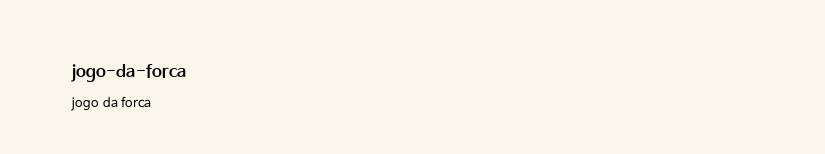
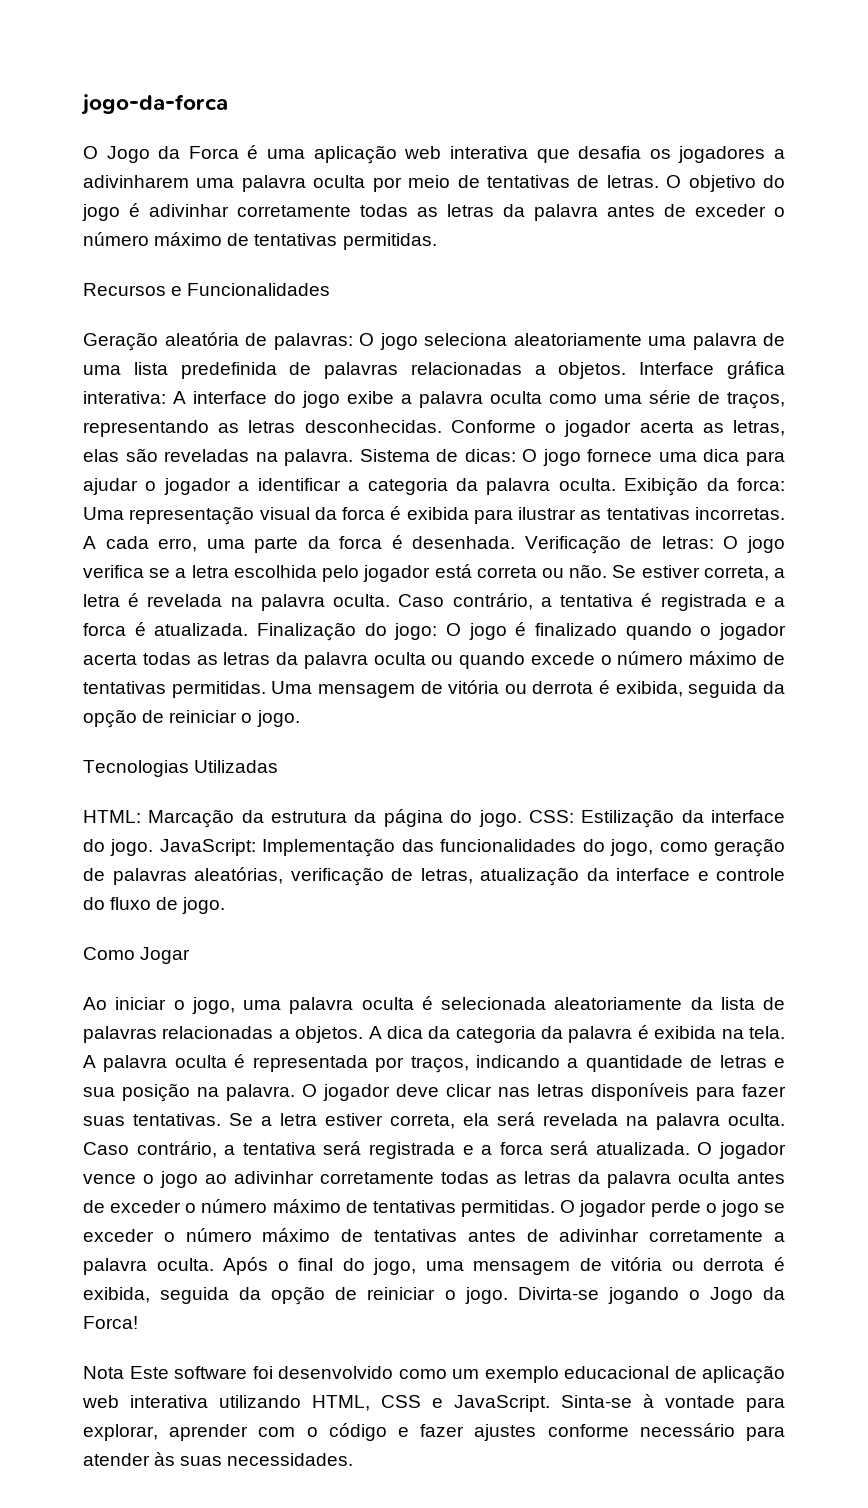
- jogo da forca
+ O Jogo da Forca é uma aplicação web interativa que desafia os jogadores a adivinharem uma palavra oculta por meio de tentativas de letras. O objetivo do jogo é adivinhar corretamente todas as letras da palavra antes de exceder o número máximo de tentativas permitidas.
+ Recursos e Funcionalidades
+ Geração aleatória de palavras: O jogo seleciona aleatoriamente uma palavra de uma lista predefinida de palavras relacionadas a objetos. Interface gráfica interativa: A interface do jogo exibe a palavra oculta como uma série de traços, representando as letras desconhecidas. Conforme o jogador acerta as letras, elas são reveladas na palavra. Sistema de dicas: O jogo fornece uma dica para ajudar o jogador a identificar a categoria da palavra oculta. Exibição da forca: Uma representação visual da forca é exibida para ilustrar as tentativas incorretas. A cada erro, uma parte da forca é desenhada. Verificação de letras: O jogo verifica se a letra escolhida pelo jogador está correta ou não. Se estiver correta, a letra é revelada na palavra oculta. Caso contrário, a tentativa é registrada e a forca é atualizada. Finalização do jogo: O jogo é finalizado quando o jogador acerta todas as letras da palavra oculta ou quando excede o número máximo de tentativas permitidas. Uma mensagem de vitória ou derrota é exibida, seguida da opção de reiniciar o jogo.
+ Tecnologias Utilizadas
+ HTML: Marcação da estrutura da página do jogo. CSS: Estilização da interface do jogo. JavaScript: Implementação das funcionalidades do jogo, como geração de palavras aleatórias, verificação de letras, atualização da interface e controle do fluxo de jogo.
+ Como Jogar
+ Ao iniciar o jogo, uma palavra oculta é selecionada aleatoriamente da lista de palavras relacionadas a objetos. A dica da categoria da palavra é exibida na tela. A palavra oculta é representada por traços, indicando a quantidade de letras e sua posição na palavra. O jogador deve clicar nas letras disponíveis para fazer suas tentativas. Se a letra estiver correta, ela será revelada na palavra oculta. Caso contrário, a tentativa será registrada e a forca será atualizada. O jogador vence o jogo ao adivinhar corretamente todas as letras da palavra oculta antes de exceder o número máximo de tentativas permitidas. O jogador perde o jogo se exceder o número máximo de tentativas antes de adivinhar corretamente a palavra oculta. Após o final do jogo, uma mensagem de vitória ou derrota é exibida, seguida da opção de reiniciar o jogo. Divirta-se jogando o Jogo da Forca!
+ Nota Este software foi desenvolvido como um exemplo educacional de aplicação web interativa utilizando HTML, CSS e JavaScript. Sinta-se à vontade para explorar, aprender com o código e fazer ajustes conforme necessário para atender às suas necessidades.

